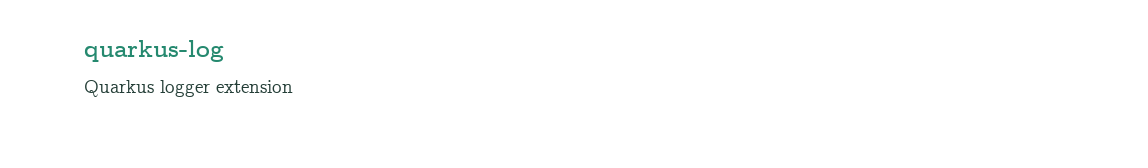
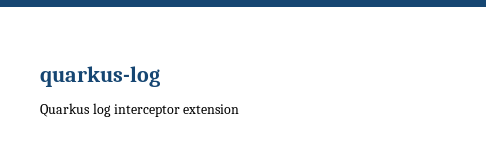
- Quarkus logger extension
+ Quarkus log interceptor extension

